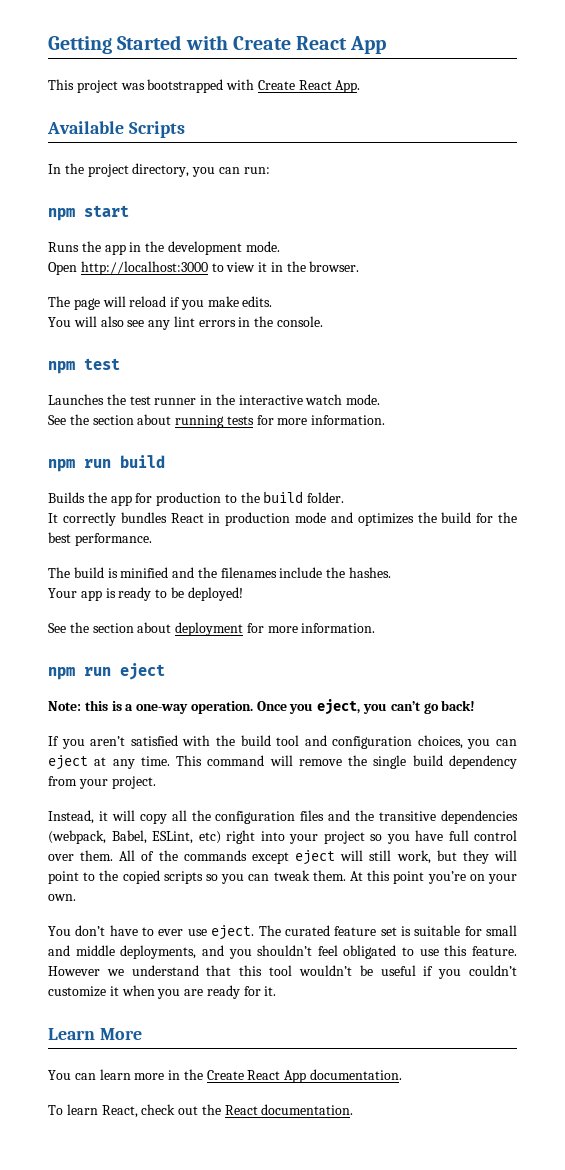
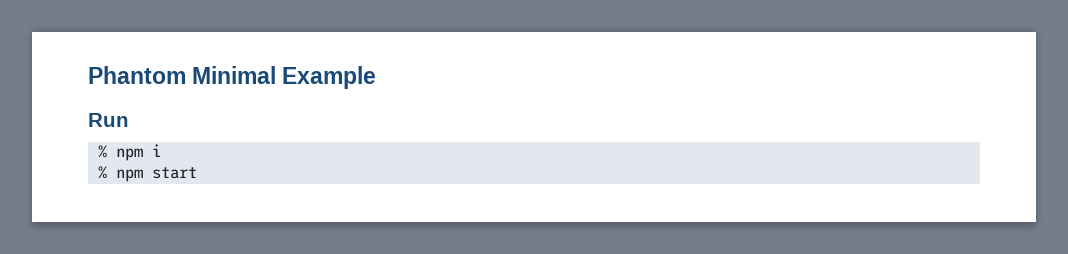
- Getting Started with Create React App
- This project was bootstrapped with Create React App.
- Available Scripts
- In the project directory, you can run:
- npm start
- Runs the app in the development mode.
- Open http://localhost:3000 to view it in the browser.
- The page will reload if you make edits.
- You will also see any lint errors in the console.
- npm test
- Launches the test runner in the interactive watch mode.
- See the section about running tests for more information.
- npm run build
- Builds the app for production to the build folder.
- It correctly bundles React in production mode and optimizes the build for the best performance.
- The build is minified and the filenames include the hashes.
- Your app is ready to be deployed!
- See the section about deployment for more information.
- npm run eject
- Note: this is a one-way operation. Once you eject, you can’t go back!
- If you aren’t satisfied with the build tool and configuration choices, you can eject at any time. This command will remove the single build dependency from your project.
- Instead, it will copy all the configuration files and the transitive dependencies (webpack, Babel, ESLint, etc) right into your project so you have full control over them. All of the commands except eject will still work, but they will point to the copied scripts so you can tweak them. At this point you’re on your own.
- You don’t have to ever use eject. The curated feature set is suitable for small and middle deployments, and you shouldn’t feel obligated to use this feature. However we understand that this tool wouldn’t be useful if you couldn’t customize it when you are ready for it.
- Learn More
- You can learn more in the Create React App documentation.
- To learn React, check out the React documentation.
+ Phantom Minimal Example
+ Run
+ % npm i
+ % npm start

